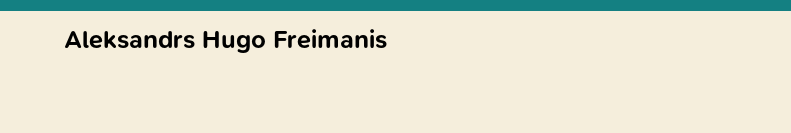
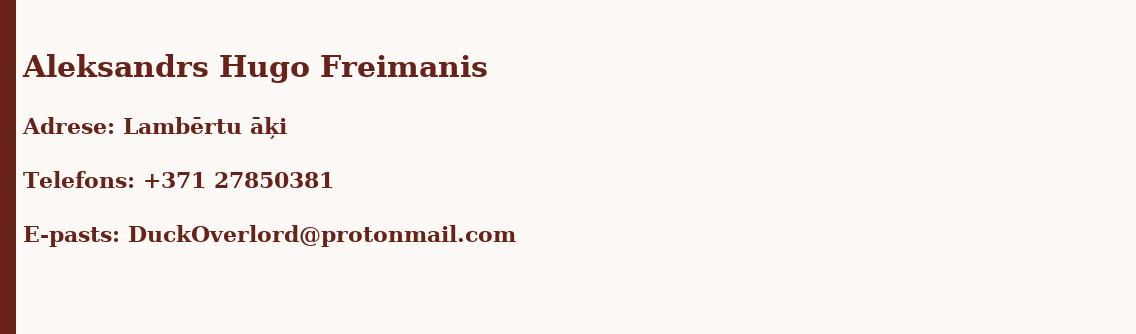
+ Adrese: Lambērtu āķi
+ Telefons: +371 27850381
+ E-pasts: DuckOverlord@protonmail.com

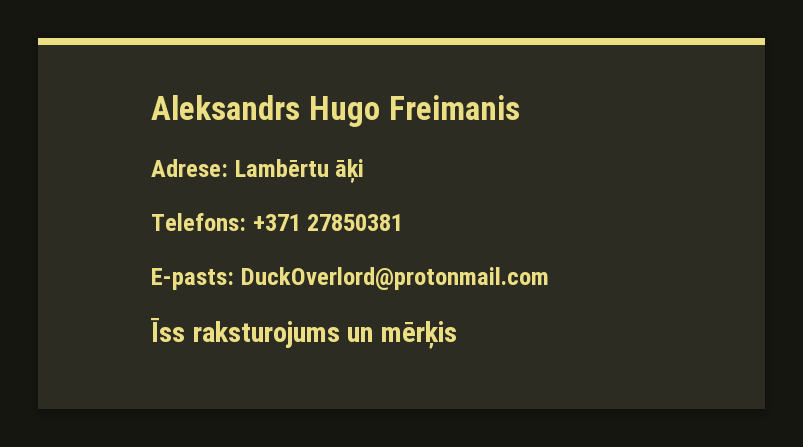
+ Īss raksturojums un mērķis

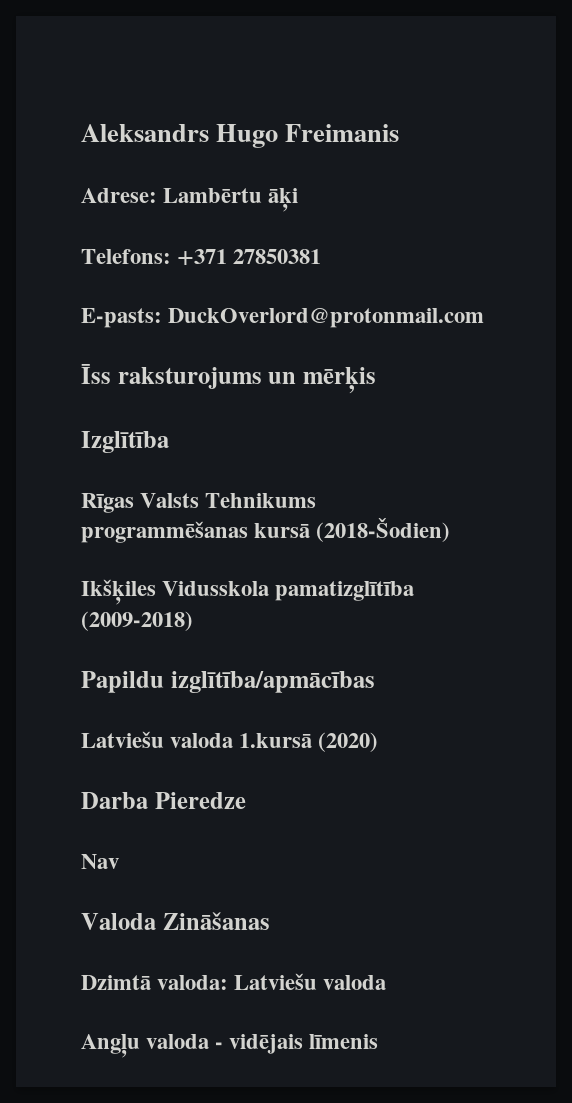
+ Izglītība
+ Rīgas Valsts Tehnikums programmēšanas kursā (2018-Šodien)
+ Ikšķiles Vidusskola pamatizglītība (2009-2018)
+ Papildu izglītība/apmācības
+ Latviešu valoda 1.kursā (2020)
+ Darba Pieredze
+ Nav
+ Valoda Zināšanas
+ Dzimtā valoda: Latviešu valoda
+ Angļu valoda - vidējais līmenis

